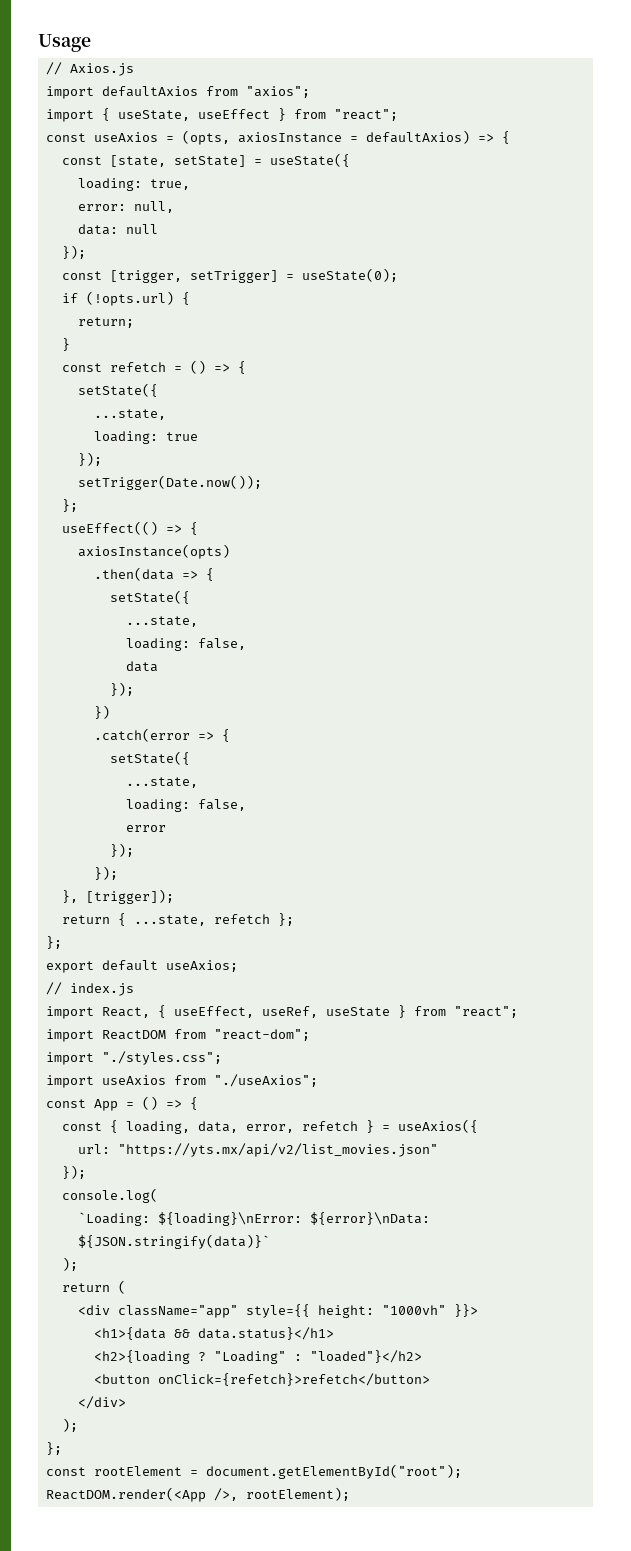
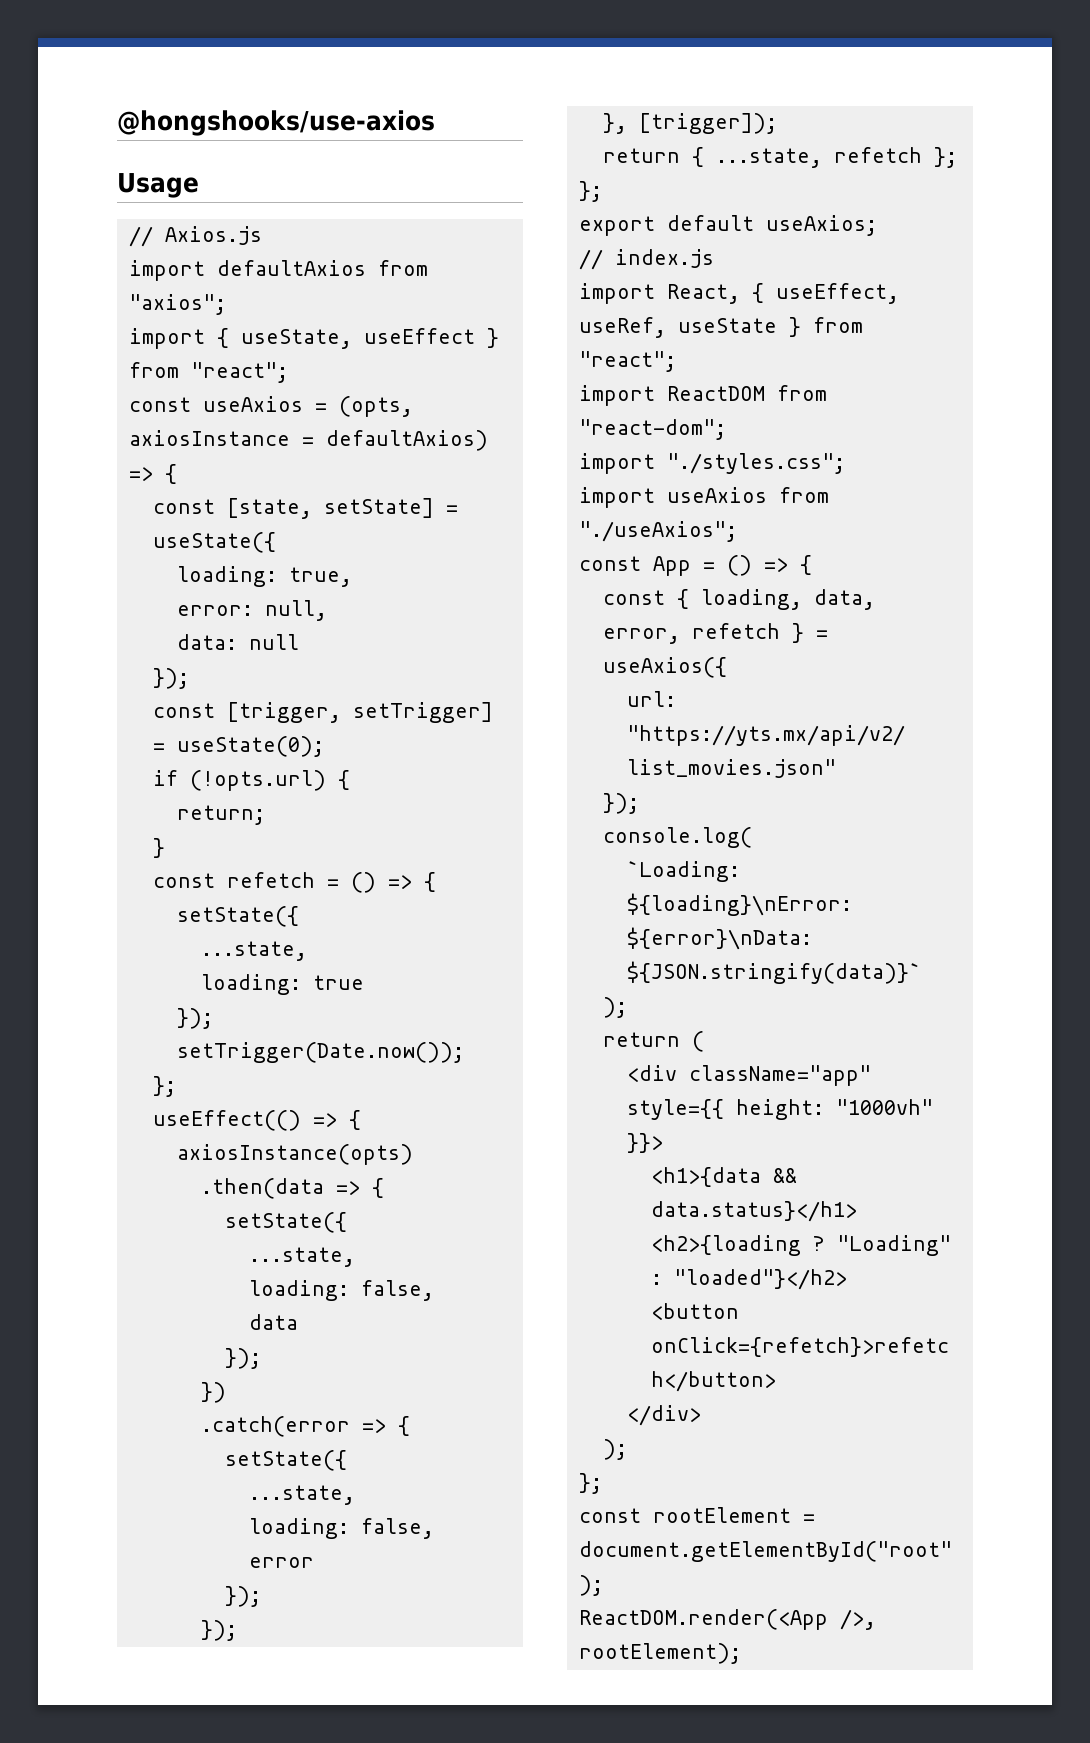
+ @hongshooks/use-axios

